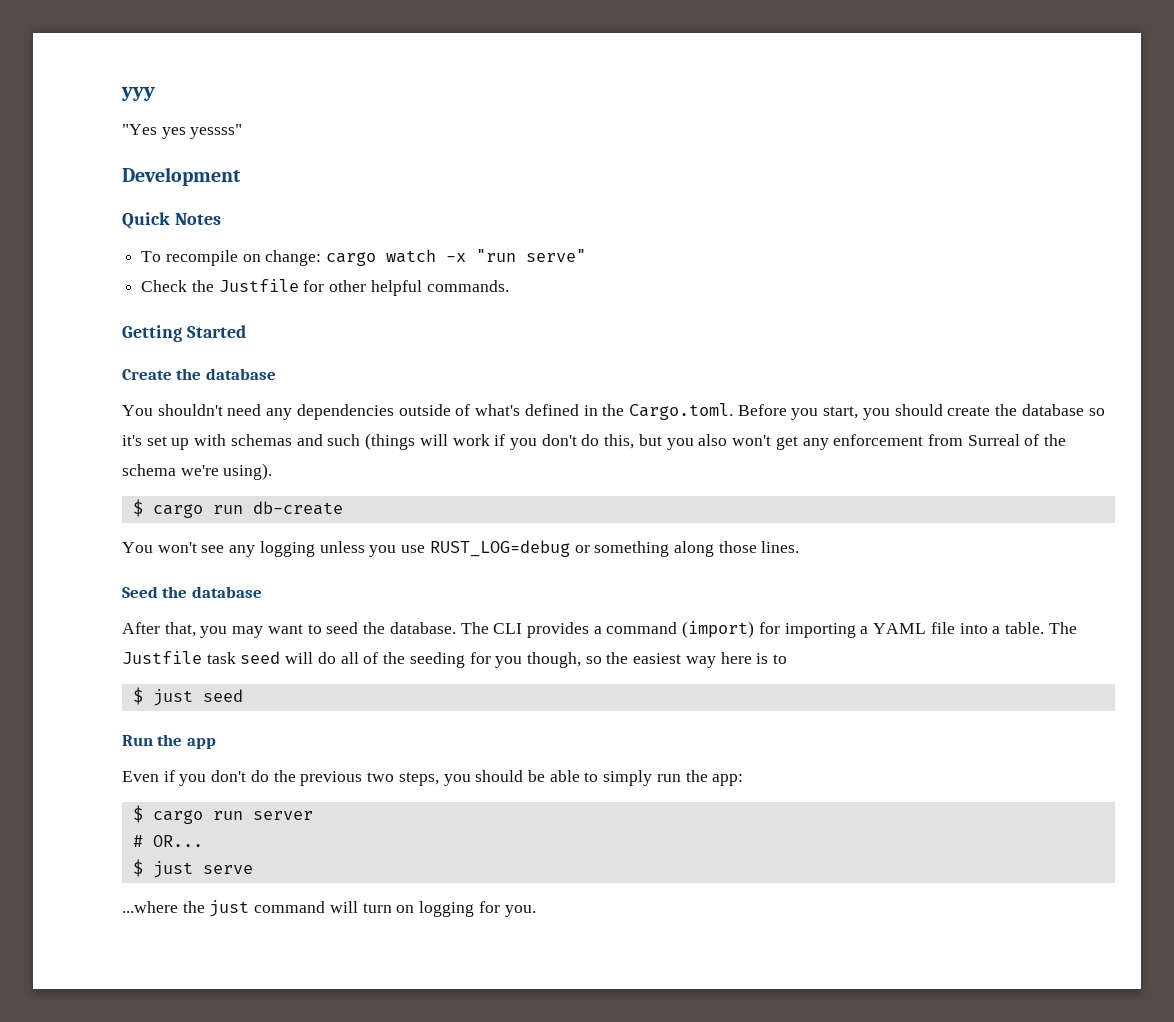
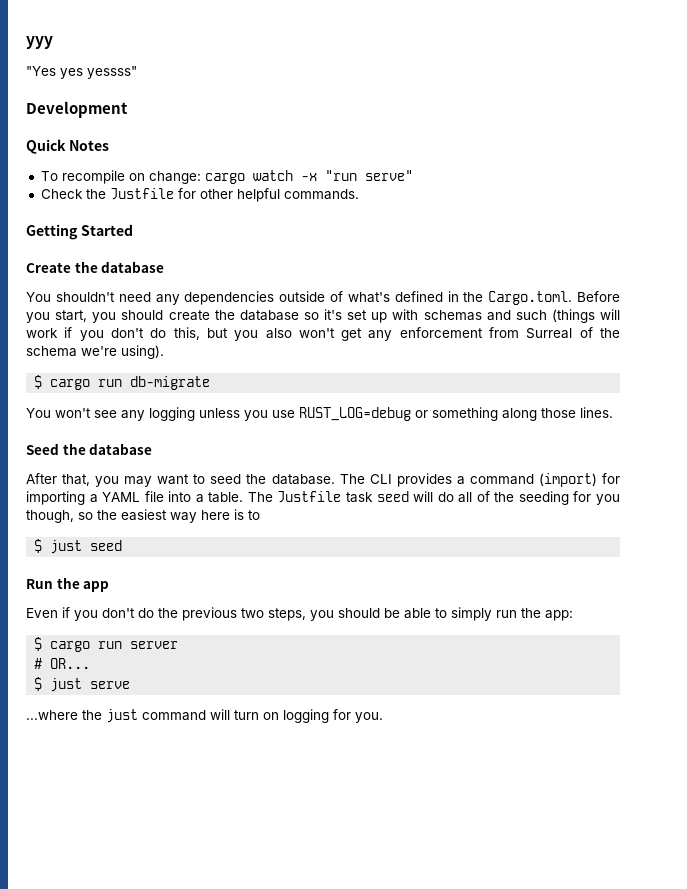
- $ cargo run db-create
+ $ cargo run db-migrate

